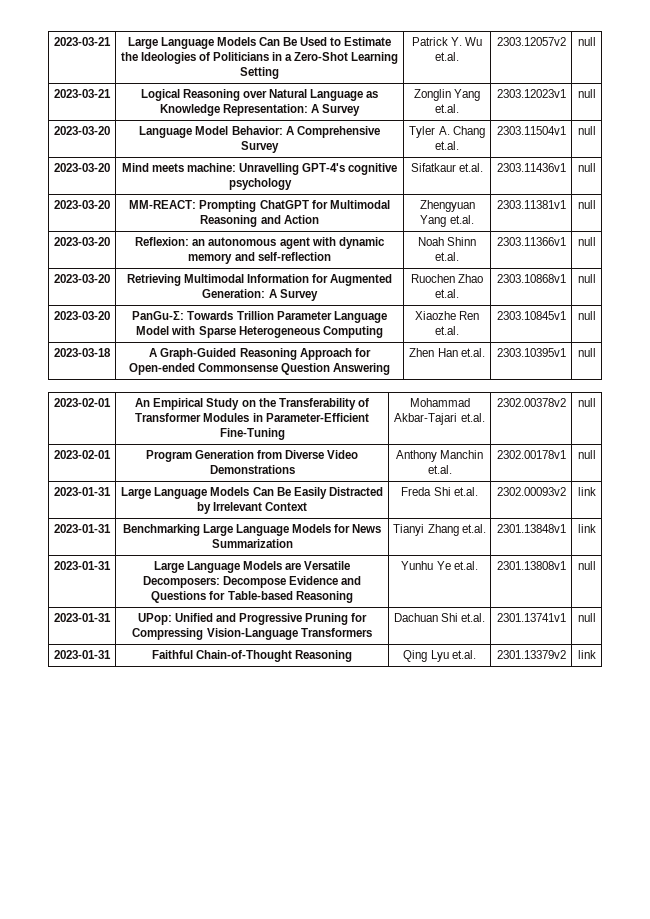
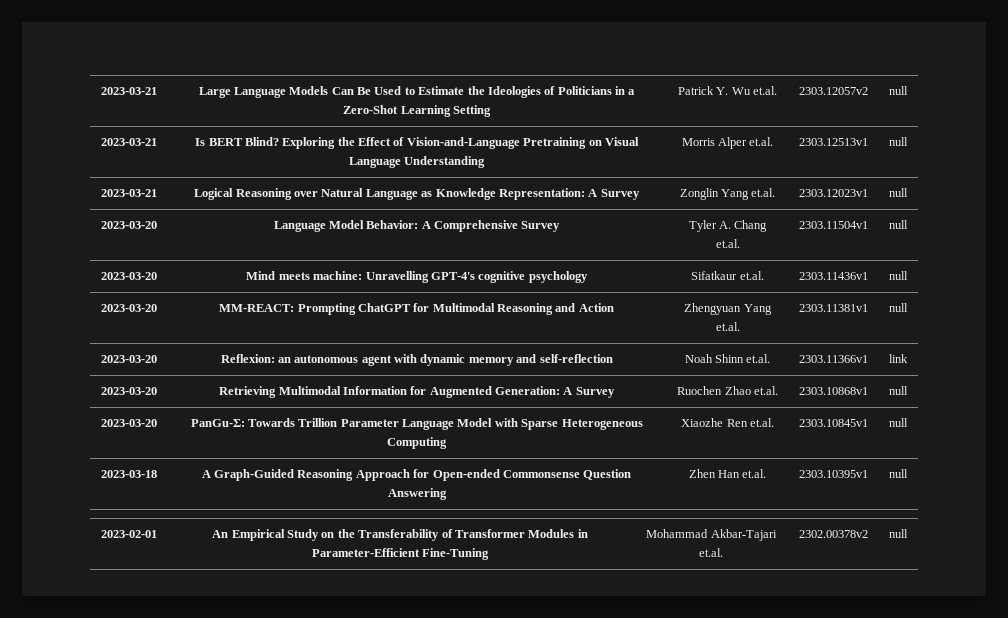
+ 2023-03-21 | Is BERT Blind? Exploring the Effect of Vision-and-Language Pretraining on Visual Language Understanding | Morris Alper et.al. | 2303.12513v1 | null
- 2023-03-20 | Reflexion: an autonomous agent with dynamic memory and self-reflection | Noah Shinn et.al. | 2303.11366v1 | null
+ 2023-03-20 | Reflexion: an autonomous agent with dynamic memory and self-reflection | Noah Shinn et.al. | 2303.11366v1 | link
- 2023-02-01 | Program Generation from Diverse Video Demonstrations | Anthony Manchin et.al. | 2302.00178v1 | null
- 2023-01-31 | Large Language Models Can Be Easily Distracted by Irrelevant Context | Freda Shi et.al. | 2302.00093v2 | link
- 2023-01-31 | Benchmarking Large Language Models for News Summarization | Tianyi Zhang et.al. | 2301.13848v1 | link
- 2023-01-31 | Large Language Models are Versatile Decomposers: Decompose Evidence and Questions for Table-based Reasoning | Yunhu Ye et.al. | 2301.13808v1 | null
- 2023-01-31 | UPop: Unified and Progressive Pruning for Compressing Vision-Language Transformers | Dachuan Shi et.al. | 2301.13741v1 | null
- 2023-01-31 | Faithful Chain-of-Thought Reasoning | Qing Lyu et.al. | 2301.13379v2 | link

